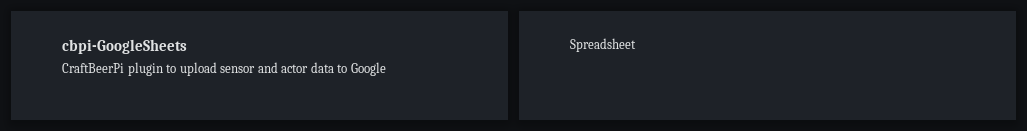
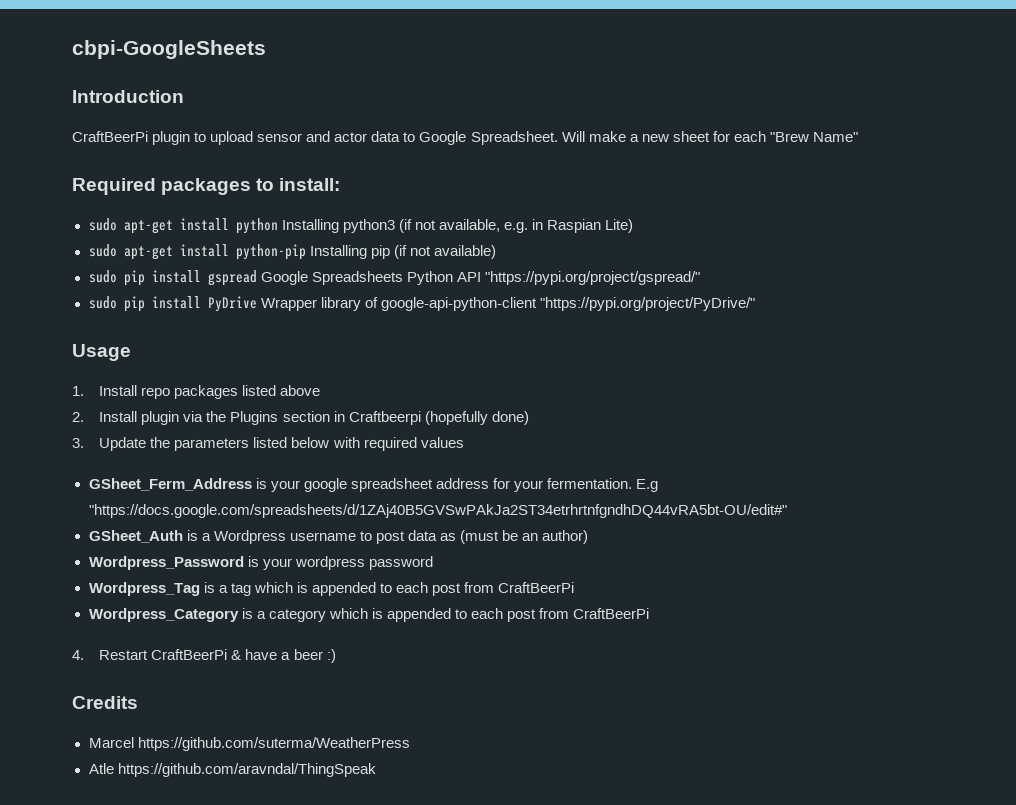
+ Introduction
- CraftBeerPi plugin to upload sensor and actor data to Google Spreadsheet
+ CraftBeerPi plugin to upload sensor and actor data to Google Spreadsheet. Will make a new sheet for each "Brew Name"
+ Required packages to install:
+ sudo apt-get install python Installing python3 (if not available, e.g. in Raspian Lite)
+ sudo apt-get install python-pip Installing pip (if not available)
+ sudo pip install gspread Google Spreadsheets Python API "https://pypi.org/project/gspread/"
+ sudo pip install PyDrive Wrapper library of google-api-python-client "https://pypi.org/project/PyDrive/"
+ Usage
+ 1. Install repo packages listed above
+ 2. Install plugin via the Plugins section in Craftbeerpi (hopefully done)
+ 3. Update the parameters listed below with required values
+ GSheet_Ferm_Address is your google spreadsheet address for your fermentation. E.g "https://docs.google.com/spreadsheets/d/1ZAj40B5GVSwPAkJa2ST34etrhrtnfgndhDQ44vRA5bt-OU/edit#"
+ GSheet_Auth is a Wordpress username to post data as (must be an author)
+ Wordpress_Password is your wordpress password
+ Wordpress_Tag is a tag which is appended to each post from CraftBeerPi
+ Wordpress_Category is a category which is appended to each post from CraftBeerPi
+ 4. Restart CraftBeerPi & have a beer :)
+ Credits
+ Marcel https://github.com/suterma/WeatherPress
+ Atle https://github.com/aravndal/ThingSpeak

